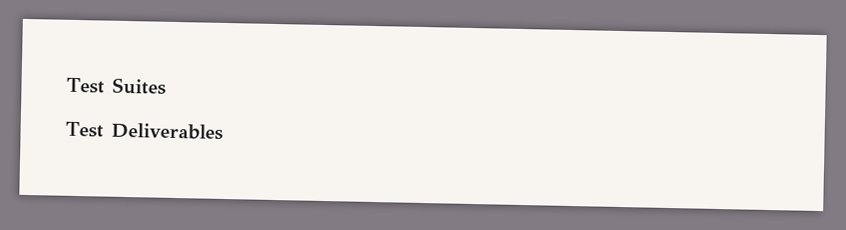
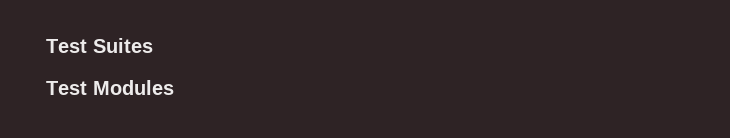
- Test Deliverables
+ Test Modules

